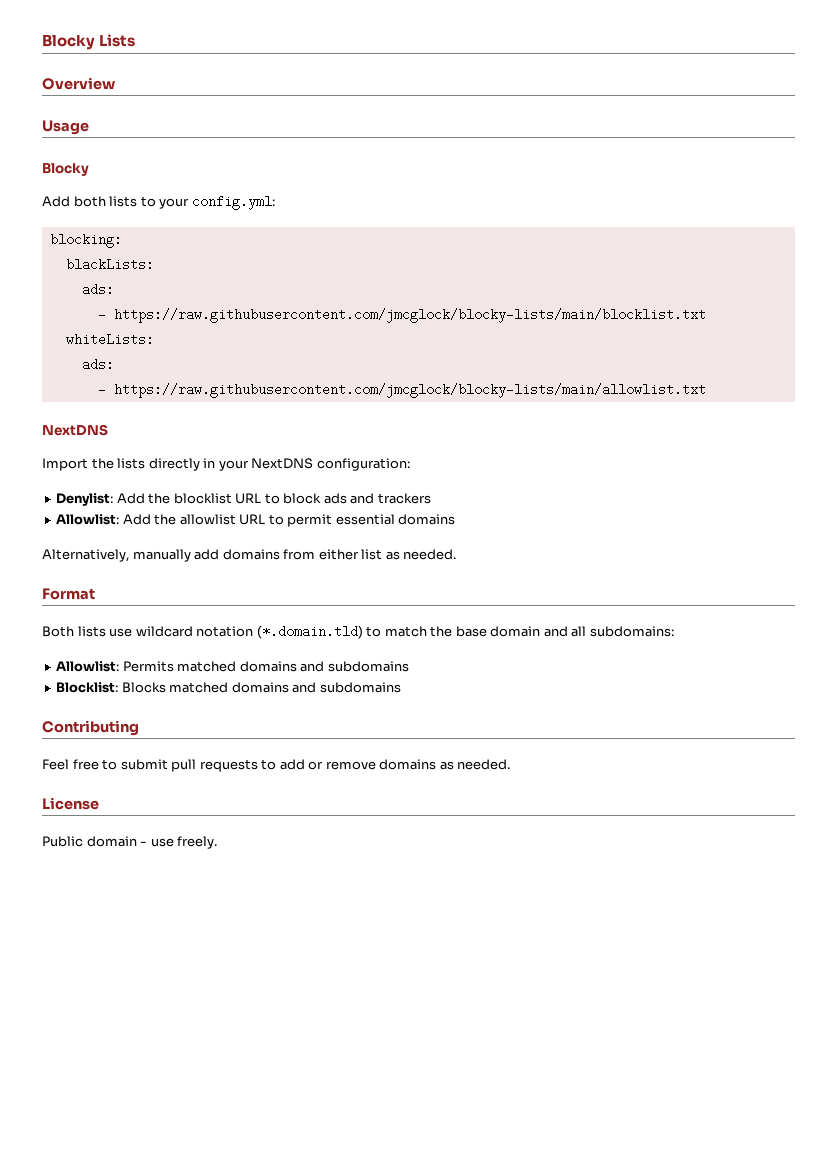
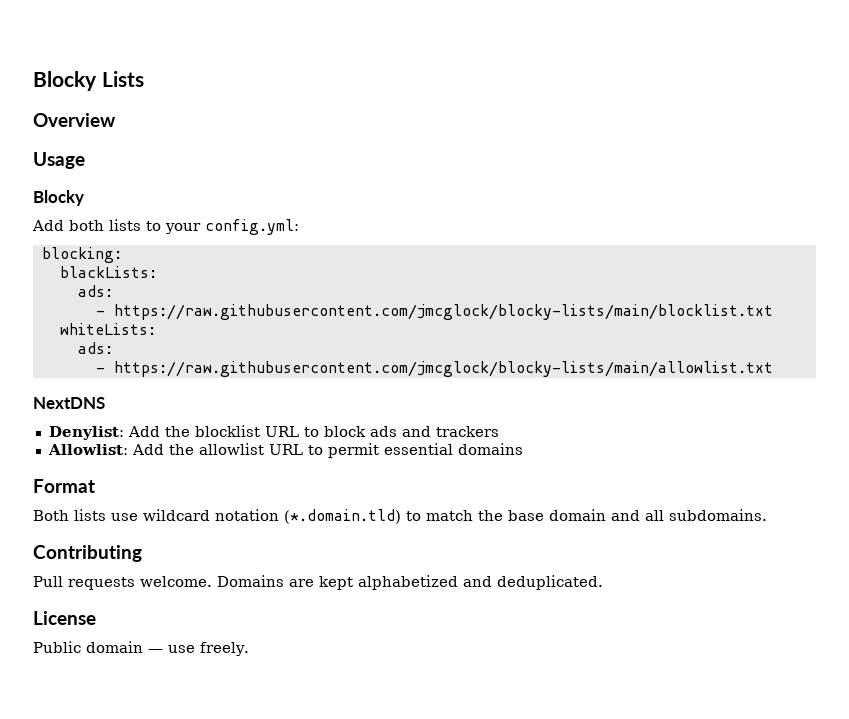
- Import the lists directly in your NextDNS configuration:
- Alternatively, manually add domains from either list as needed.
- Both lists use wildcard notation (*.domain.tld) to match the base domain and all subdomains:
- Allowlist: Permits matched domains and subdomains
- Blocklist: Blocks matched domains and subdomains
+ Both lists use wildcard notation (*.domain.tld) to match the base domain and all subdomains.
  Contributing
- Feel free to submit pull requests to add or remove domains as needed.
+ Pull requests welcome. Domains are kept alphabetized and deduplicated.
- Public domain - use freely.
+ Public domain — use freely.

